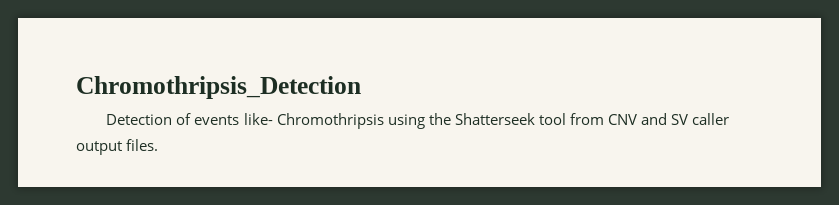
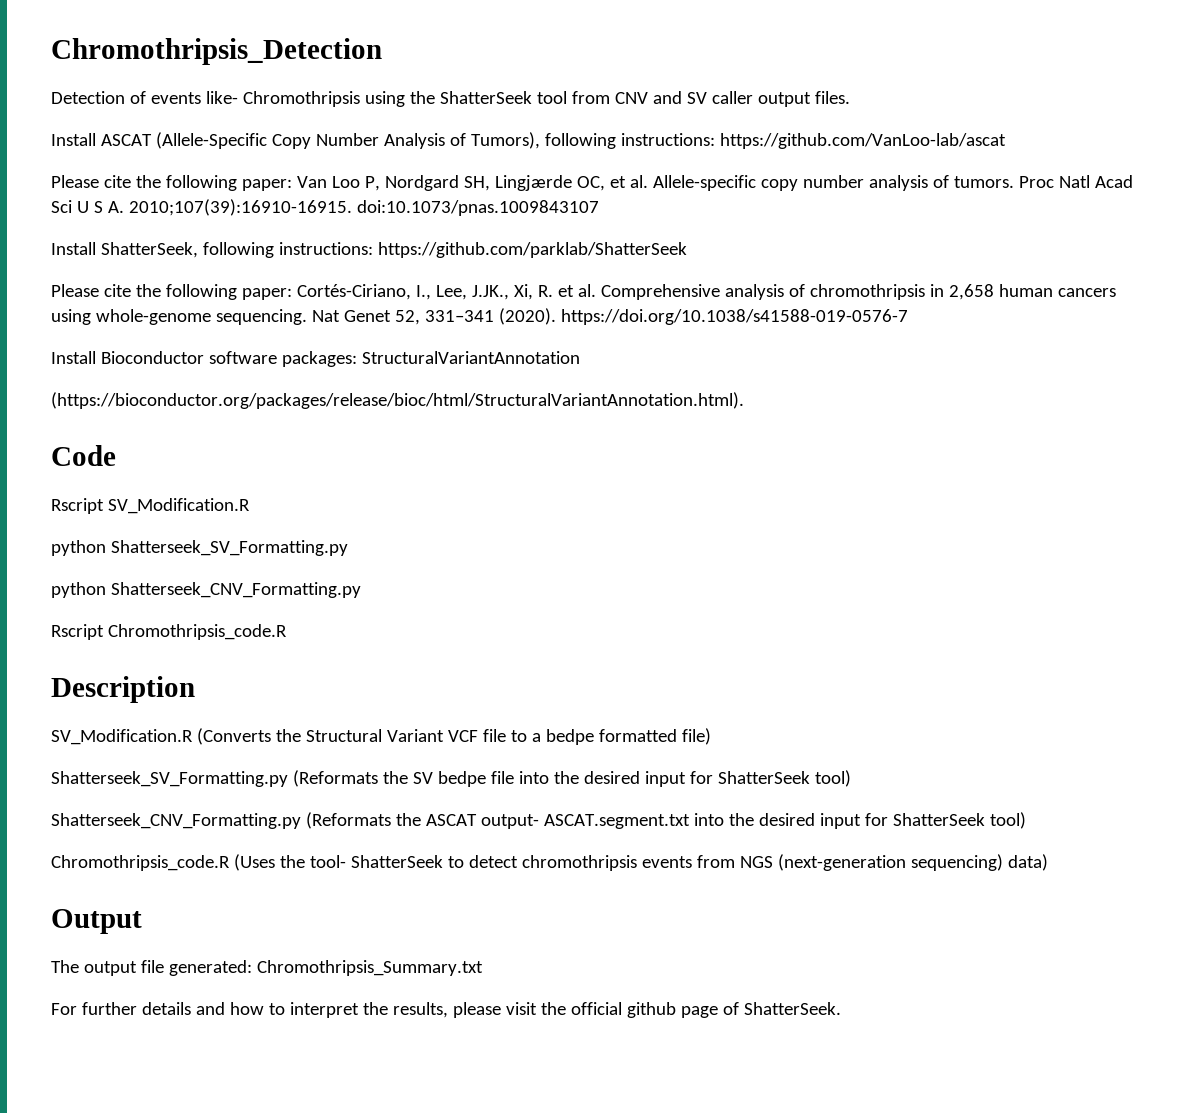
- Detection of events like- Chromothripsis using the Shatterseek tool from CNV and SV caller output files.
+ Detection of events like- Chromothripsis using the ShatterSeek tool from CNV and SV caller output files.
+ Install ASCAT (Allele-Specific Copy Number Analysis of Tumors), following instructions: https://github.com/VanLoo-lab/ascat
+ Please cite the following paper: Van Loo P, Nordgard SH, Lingjærde OC, et al. Allele-specific copy number analysis of tumors. Proc Natl Acad Sci U S A. 2010;107(39):16910-16915. doi:10.1073/pnas.1009843107
+ Install ShatterSeek, following instructions: https://github.com/parklab/ShatterSeek
+ Please cite the following paper: Cortés-Ciriano, I., Lee, J.JK., Xi, R. et al. Comprehensive analysis of chromothripsis in 2,658 human cancers using whole-genome sequencing. Nat Genet 52, 331–341 (2020). https://doi.org/10.1038/s41588-019-0576-7
+ Install Bioconductor software packages: StructuralVariantAnnotation
+ (https://bioconductor.org/packages/release/bioc/html/StructuralVariantAnnotation.html).
+ Code
+ Rscript SV_Modification.R
+ python Shatterseek_SV_Formatting.py
+ python Shatterseek_CNV_Formatting.py
+ Rscript Chromothripsis_code.R
+ Description
+ SV_Modification.R (Converts the Structural Variant VCF file to a bedpe formatted file)
+ Shatterseek_SV_Formatting.py (Reformats the SV bedpe file into the desired input for ShatterSeek tool)
+ Shatterseek_CNV_Formatting.py (Reformats the ASCAT output- ASCAT.segment.txt into the desired input for ShatterSeek tool)
+ Chromothripsis_code.R (Uses the tool- ShatterSeek to detect chromothripsis events from NGS (next-generation sequencing) data)
+ Output
+ The output file generated: Chromothripsis_Summary.txt
+ For further details and how to interpret the results, please visit the official github page of ShatterSeek.

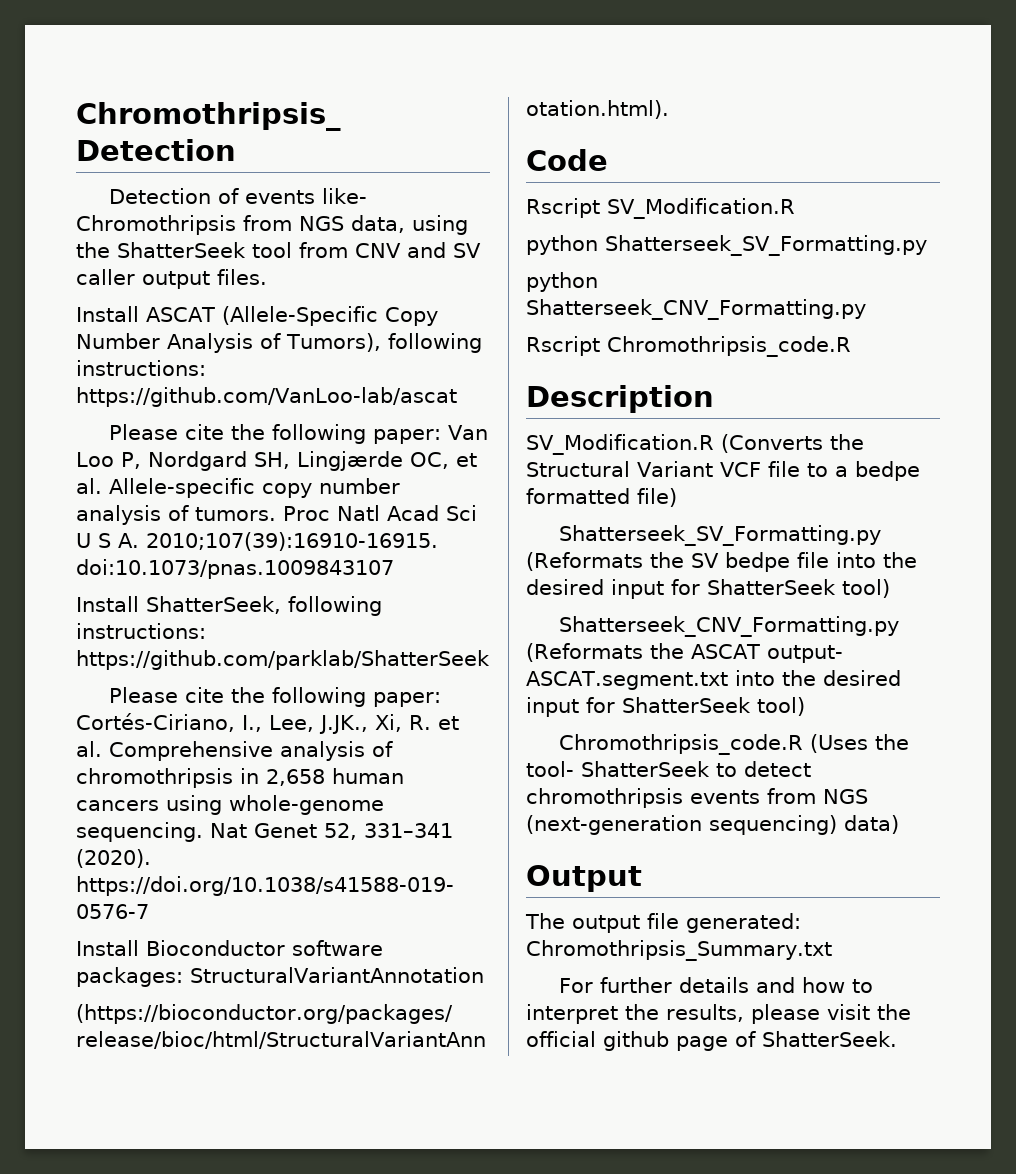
- Detection of events like- Chromothripsis using the ShatterSeek tool from CNV and SV caller output files.
+ Detection of events like- Chromothripsis from NGS data, using the ShatterSeek tool from CNV and SV caller output files.

